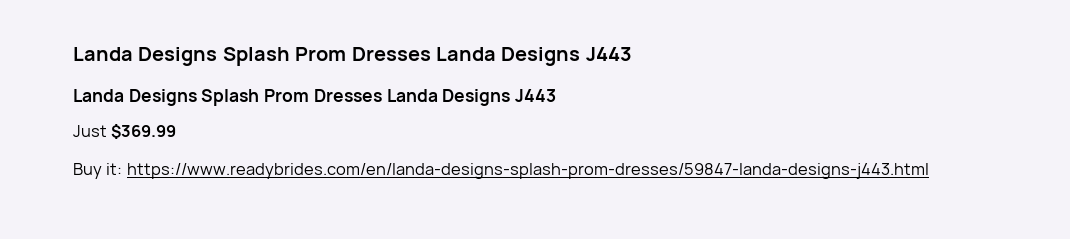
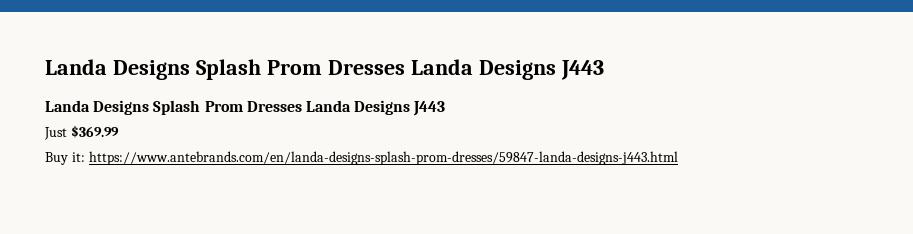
- Buy it: https://www.readybrides.com/en/landa-designs-splash-prom-dresses/59847-landa-designs-j443.html
+ Buy it: https://www.antebrands.com/en/landa-designs-splash-prom-dresses/59847-landa-designs-j443.html

